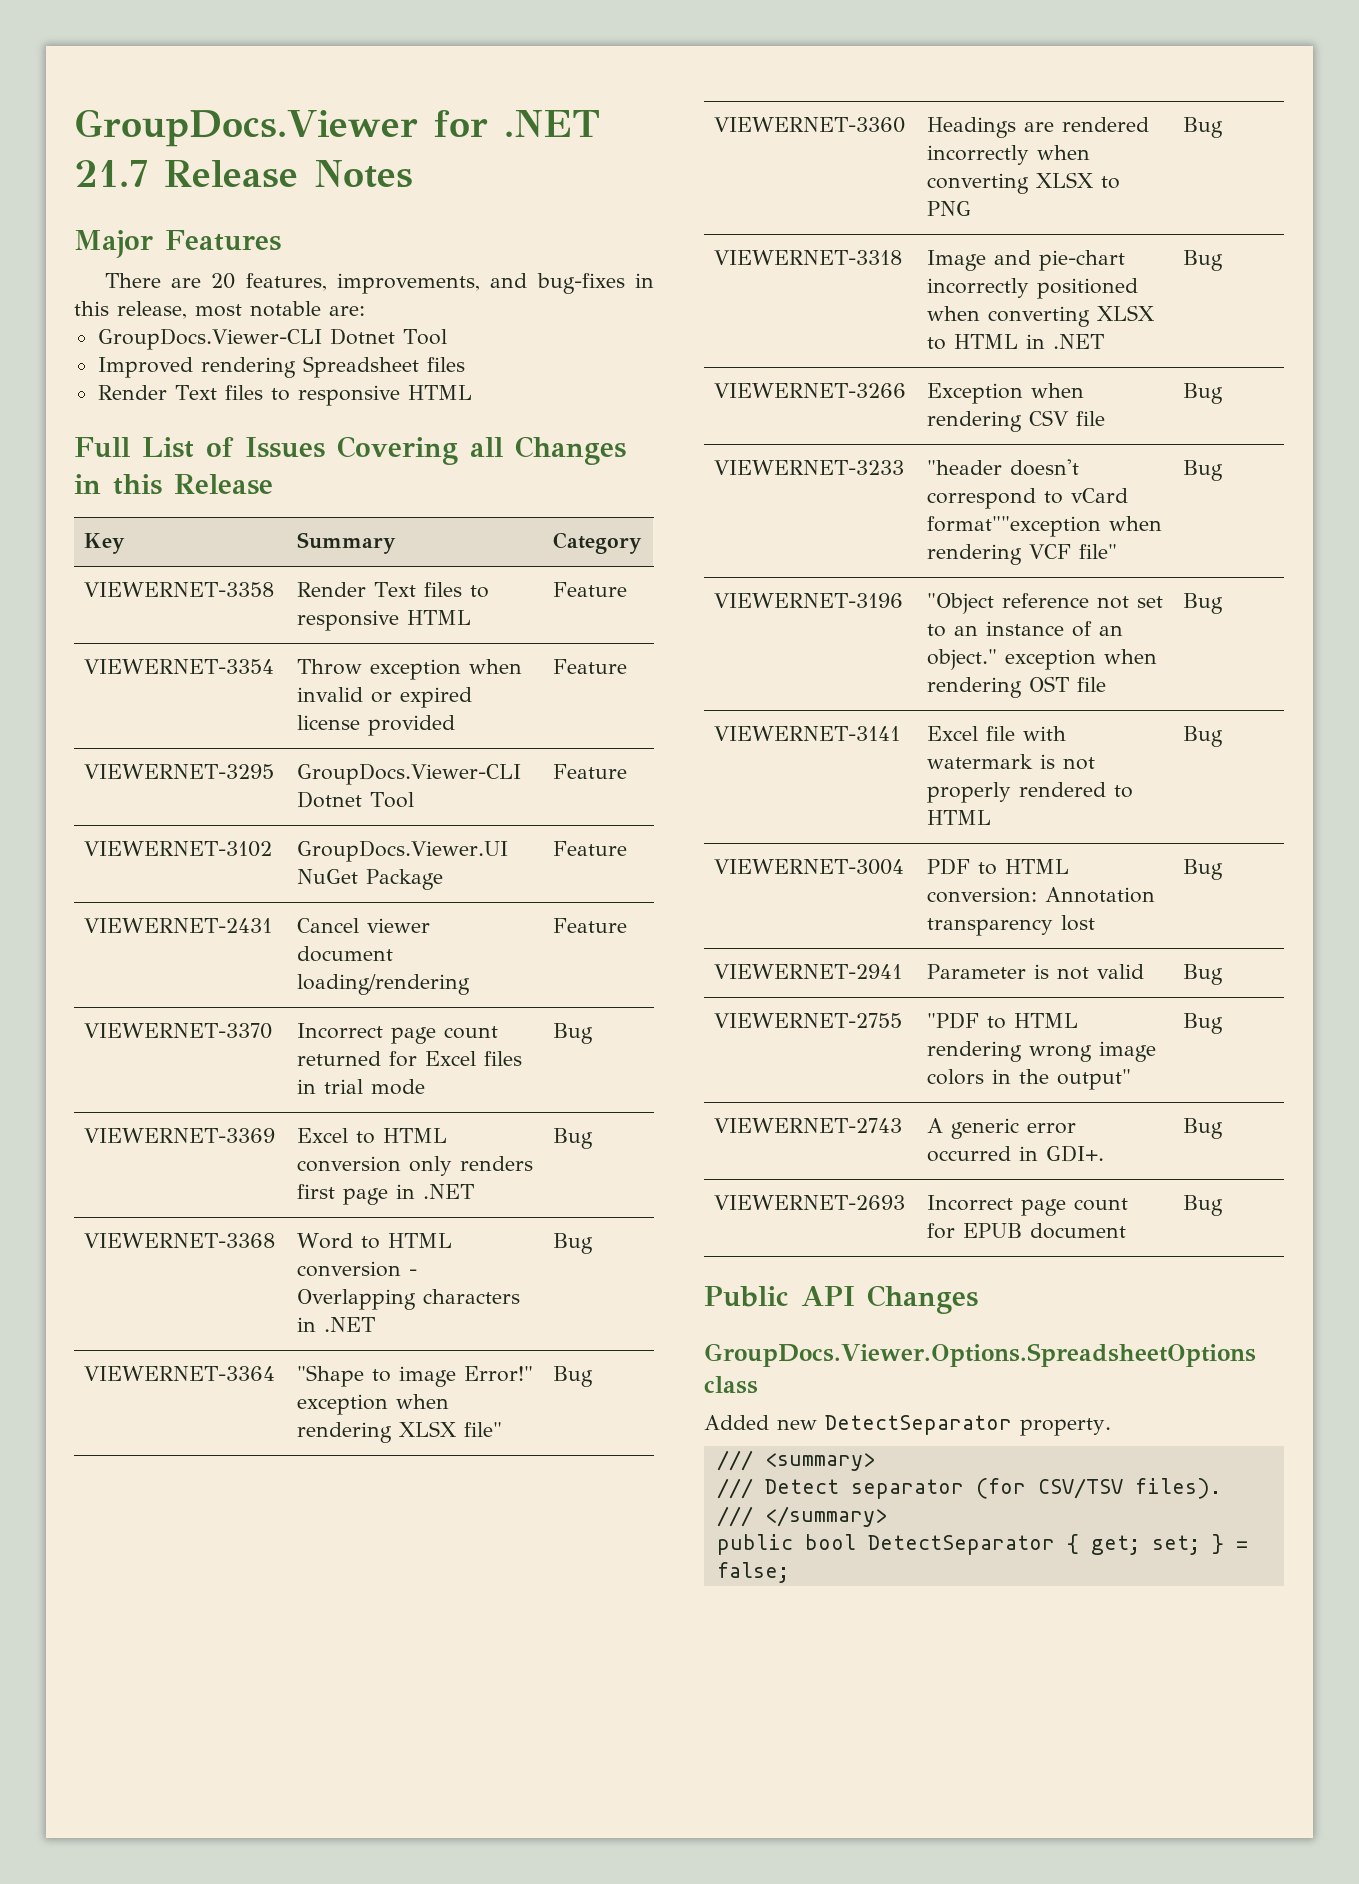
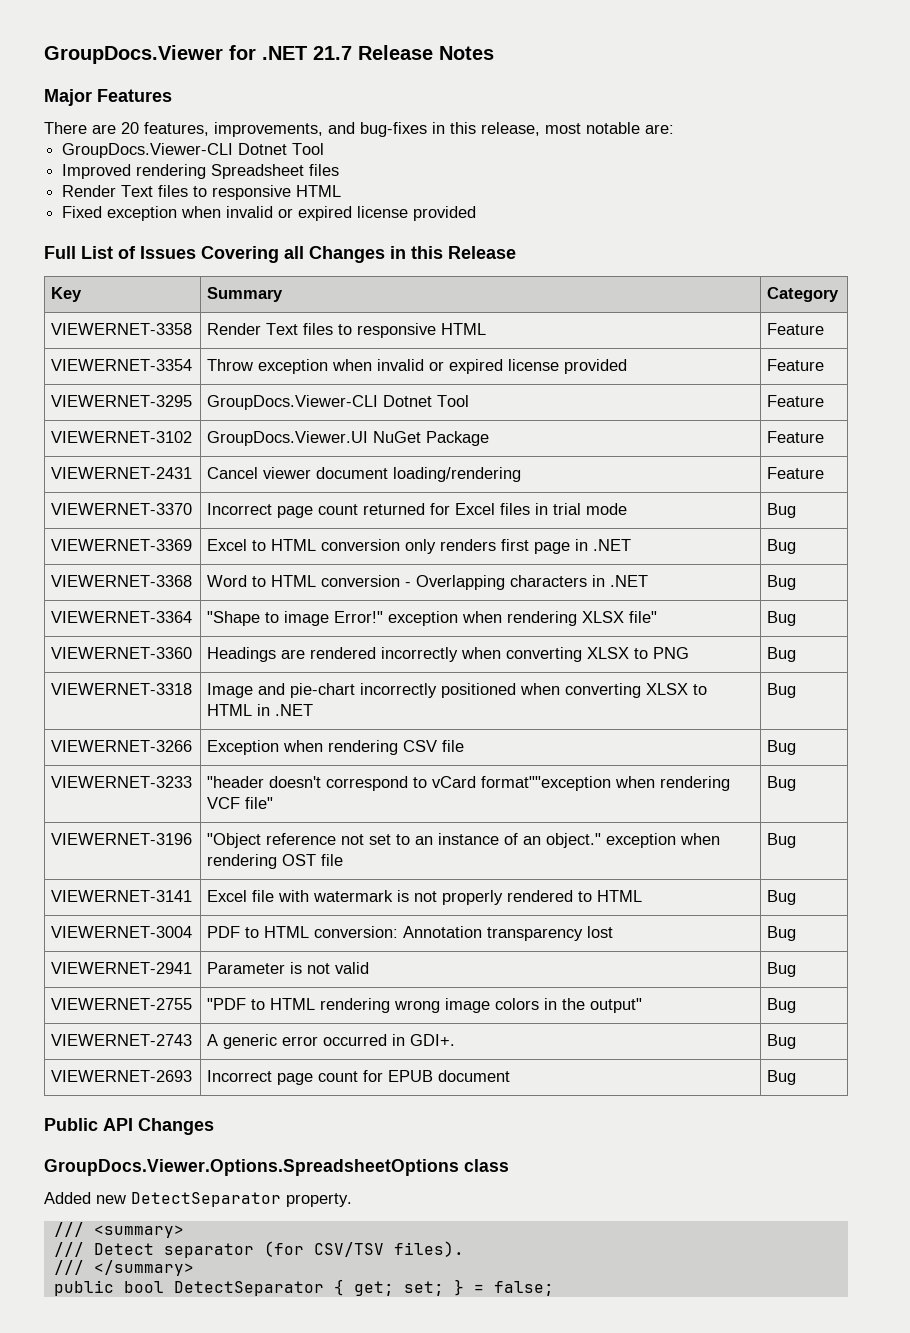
+ Fixed exception when invalid or expired license provided

